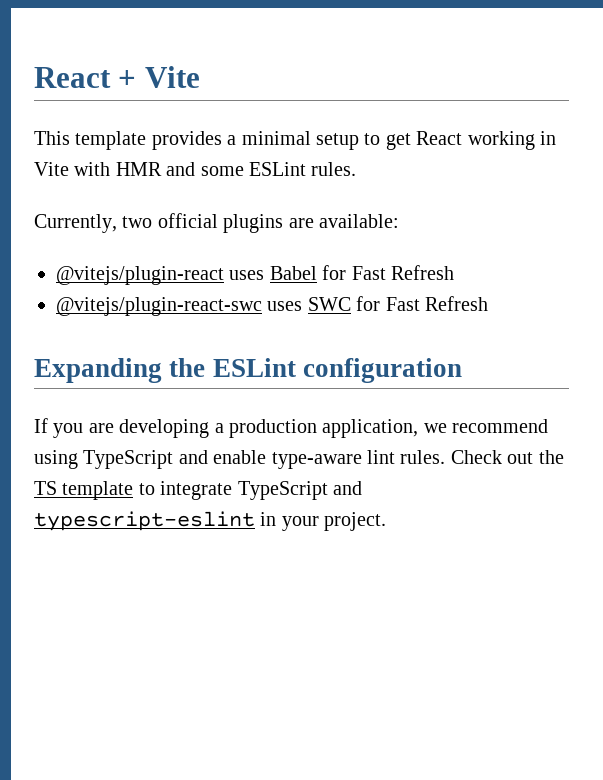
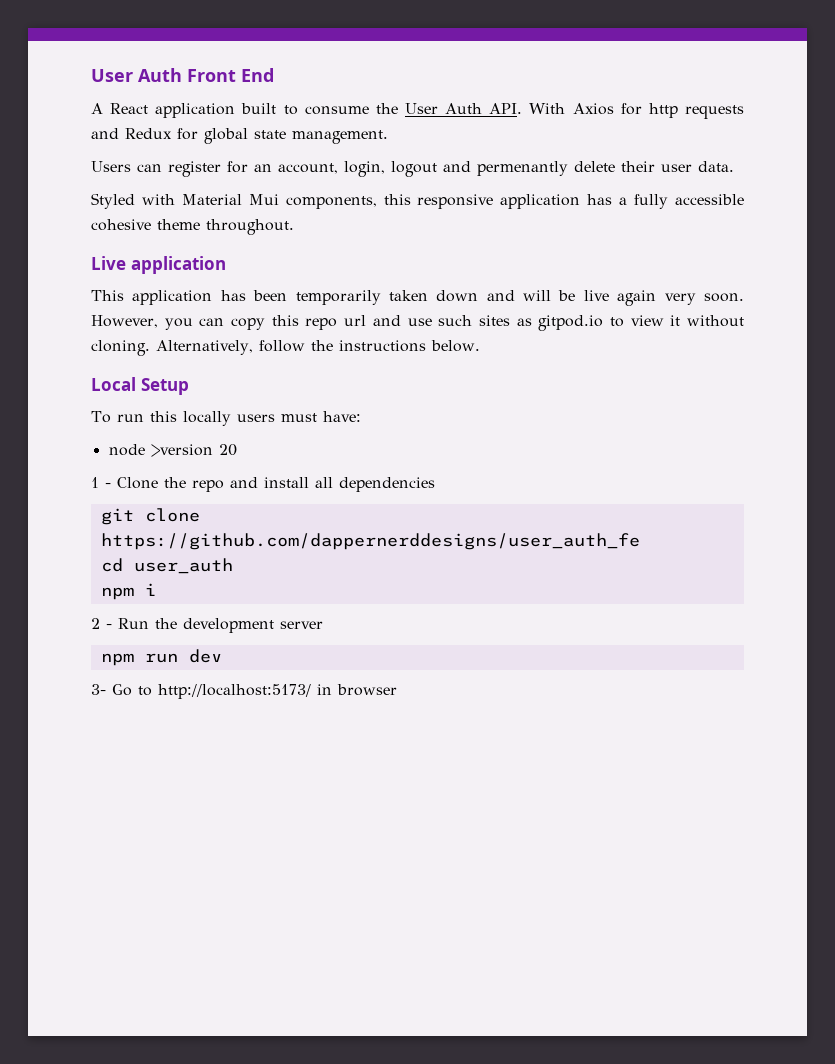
- React + Vite
- This template provides a minimal setup to get React working in Vite with HMR and some ESLint rules.
- Currently, two official plugins are available:
- @vitejs/plugin-react uses Babel for Fast Refresh
- @vitejs/plugin-react-swc uses SWC for Fast Refresh
- Expanding the ESLint configuration
- If you are developing a production application, we recommend using TypeScript and enable type-aware lint rules. Check out the TS template to integrate TypeScript and typescript-eslint in your project.
+ User Auth Front End
+ A React application built to consume the User Auth API. With Axios for http requests and Redux for global state management.
+ Users can register for an account, login, logout and permenantly delete their user data.
+ Styled with Material Mui components, this responsive application has a fully accessible cohesive theme throughout.
+ Live application
+ This application has been temporarily taken down and will be live again very soon. However, you can copy this repo url and use such sites as gitpod.io to view it without cloning. Alternatively, follow the instructions below.
+ Local Setup
+ To run this locally users must have:
+ node >version 20
+ 1 - Clone the repo and install all dependencies
+ git clone https://github.com/dappernerddesigns/user_auth_fe
+ cd user_auth
+ npm i
+ 2 - Run the development server
+ npm run dev
+ 3- Go to http://localhost:5173/ in browser

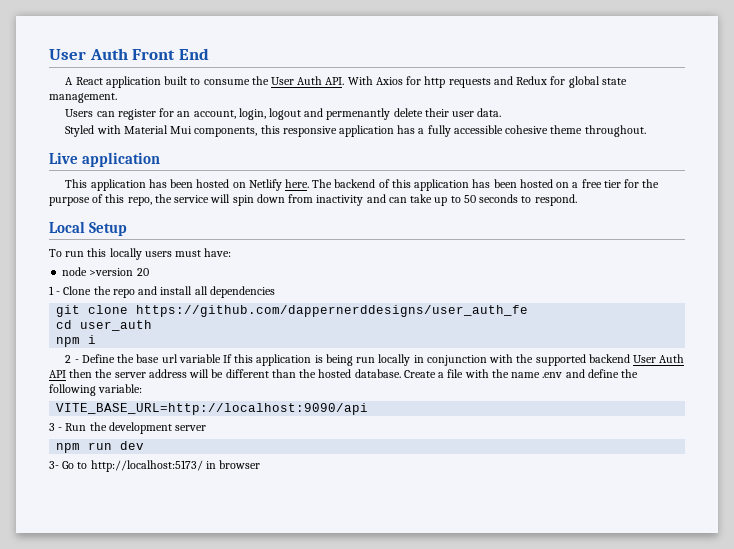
- This application has been temporarily taken down and will be live again very soon. However, you can copy this repo url and use such sites as gitpod.io to view it without cloning. Alternatively, follow the instructions below.
+ This application has been hosted on Netlify here. The backend of this application has been hosted on a free tier for the purpose of this repo, the service will spin down from inactivity and can take up to 50 seconds to respond.
- 2 - Run the development server
+ 2 - Define the base url variable If this application is being run locally in conjunction with the supported backend User Auth API then the server address will be different than the hosted database. Create a file with the name .env and define the following variable:
+ VITE_BASE_URL=http://localhost:9090/api
+ 3 - Run the development server

